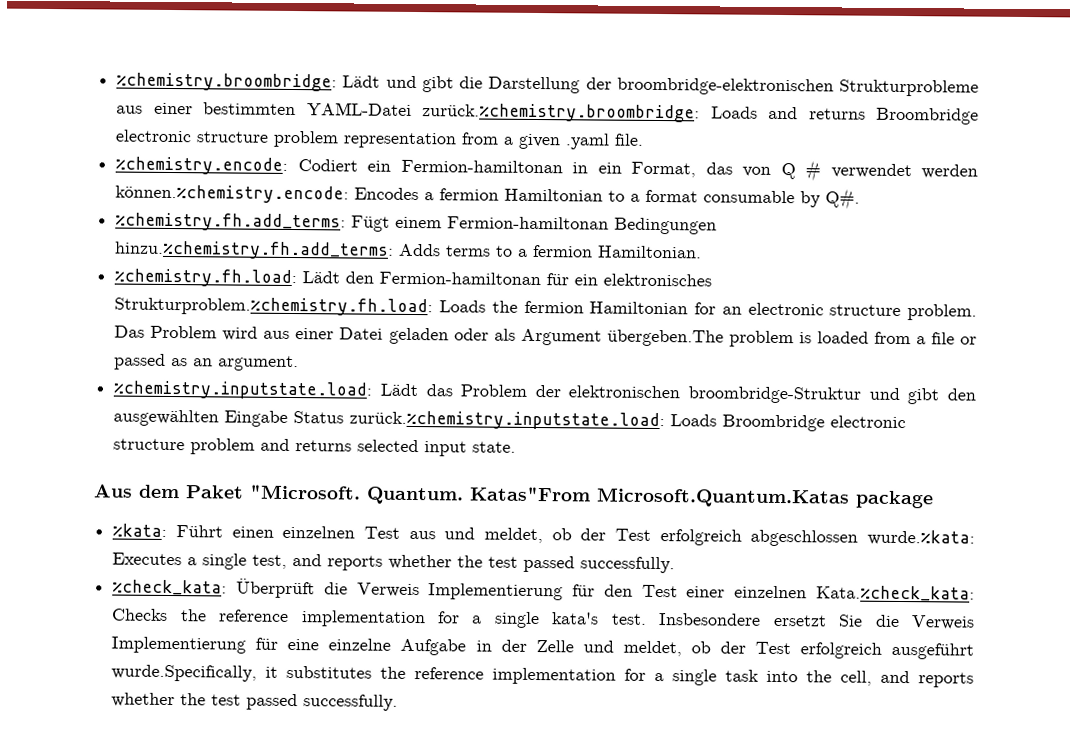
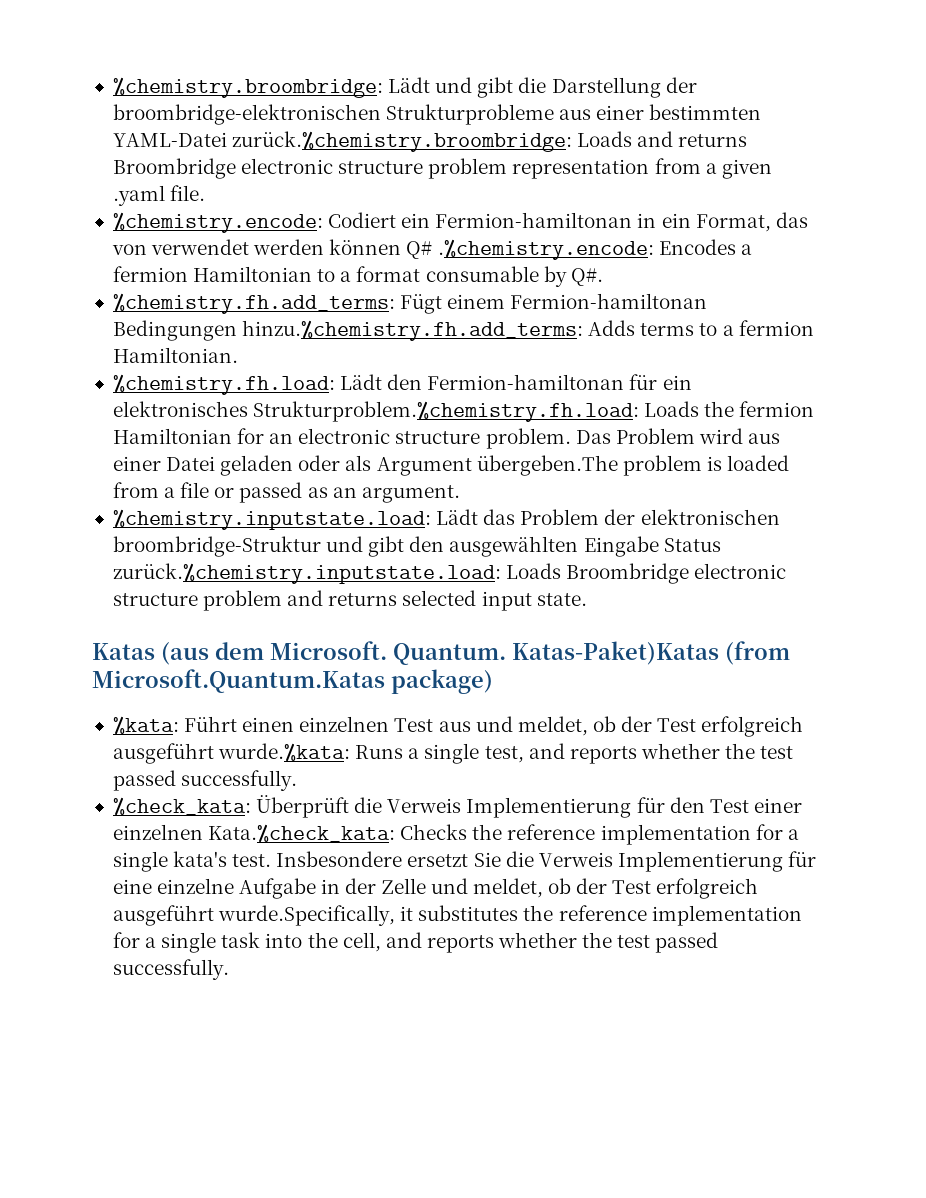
- %chemistry.encode: Codiert ein Fermion-hamiltonan in ein Format, das von Q # verwendet werden können.%chemistry.encode: Encodes a fermion Hamiltonian to a format consumable by Q#.
+ %chemistry.encode: Codiert ein Fermion-hamiltonan in ein Format, das von verwendet werden können Q# .%chemistry.encode: Encodes a fermion Hamiltonian to a format consumable by Q#.
- Aus dem Paket "Microsoft. Quantum. Katas"From Microsoft.Quantum.Katas package
+ Katas (aus dem Microsoft. Quantum. Katas-Paket)Katas (from Microsoft.Quantum.Katas package)
- %kata: Führt einen einzelnen Test aus und meldet, ob der Test erfolgreich abgeschlossen wurde.%kata: Executes a single test, and reports whether the test passed successfully.
+ %kata: Führt einen einzelnen Test aus und meldet, ob der Test erfolgreich ausgeführt wurde.%kata: Runs a single test, and reports whether the test passed successfully.

